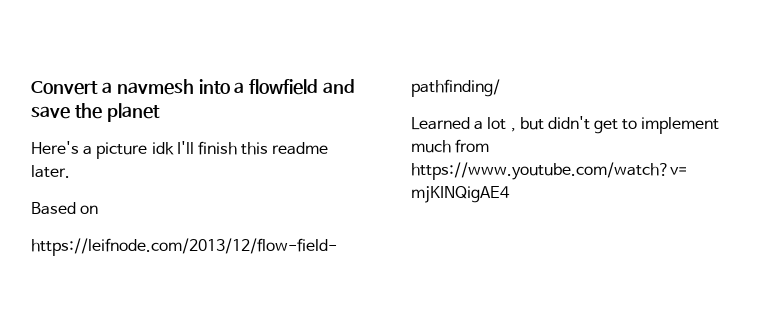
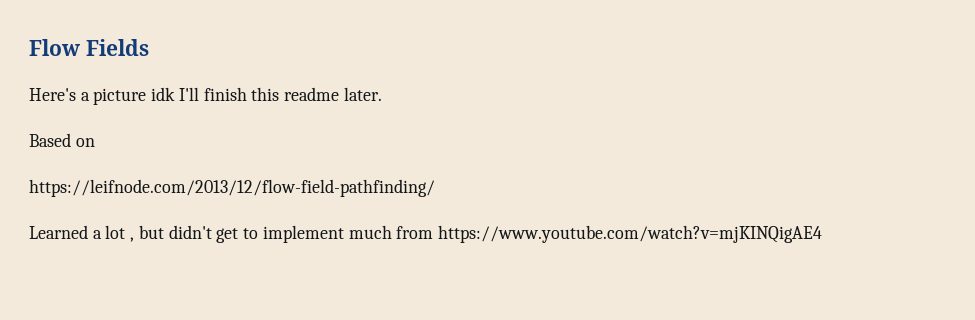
- Convert a navmesh into a flowfield and save the planet
+ Flow Fields

